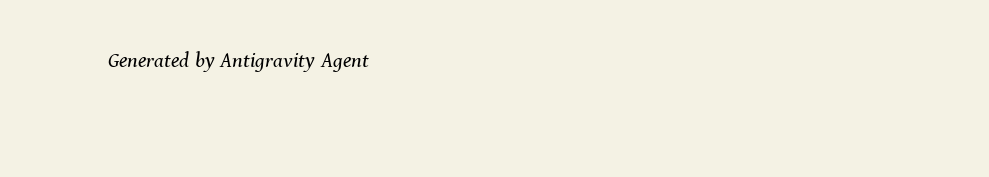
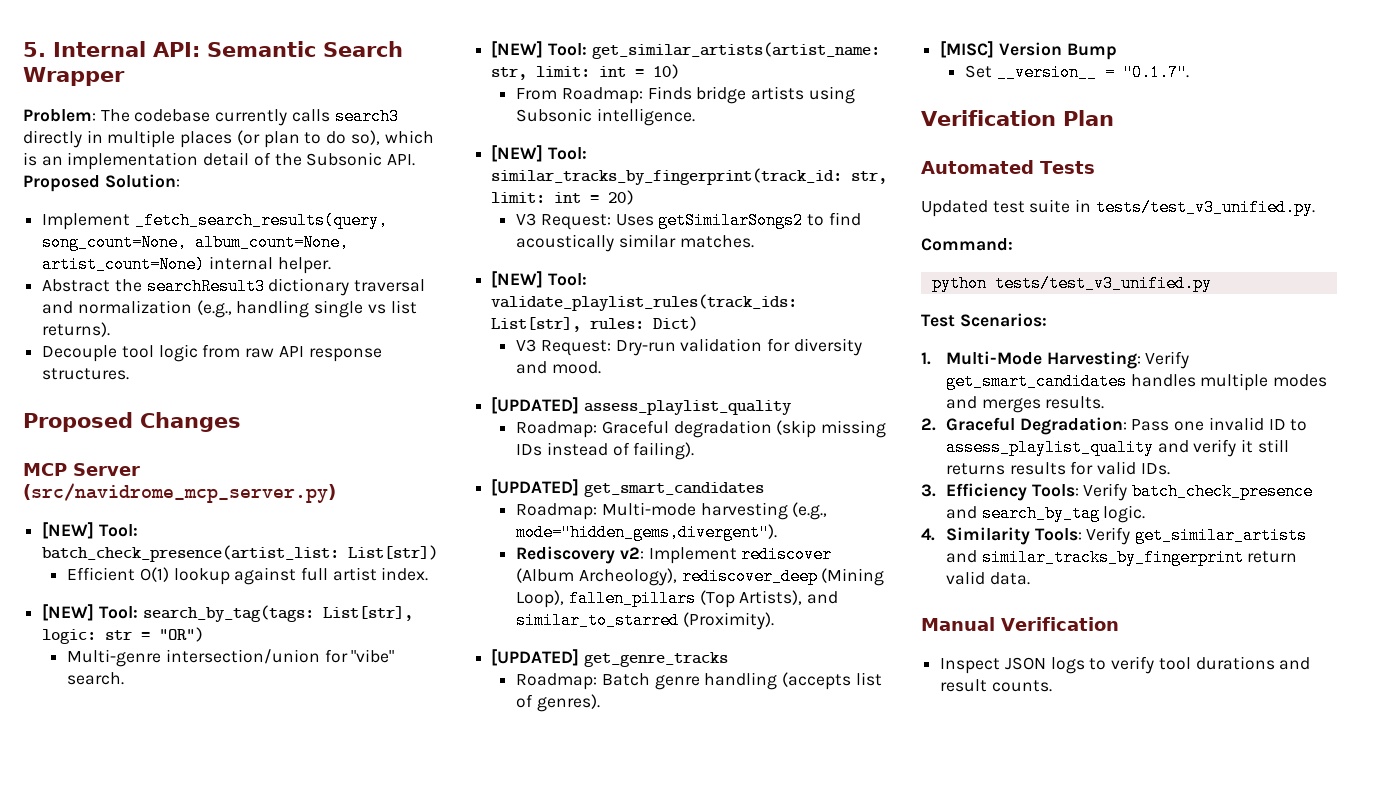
- Generated by Antigravity Agent
+ 5. Internal API: Semantic Search Wrapper
+ Problem: The codebase currently calls search3 directly in multiple places (or plan to do so), which is an implementation detail of the Subsonic API. Proposed Solution:
+ Implement _fetch_search_results(query, song_count=None, album_count=None, artist_count=None) internal helper.
+ Abstract the searchResult3 dictionary traversal and normalization (e.g., handling single vs list returns).
+ Decouple tool logic from raw API response structures.
+ Proposed Changes
+ MCP Server (src/navidrome_mcp_server.py)
+ [NEW] Tool: batch_check_presence(artist_list: List[str])
+ Efficient O(1) lookup against full artist index.
+ [NEW] Tool: search_by_tag(tags: List[str], logic: str = "OR")
+ Multi-genre intersection/union for "vibe" search.
+ [NEW] Tool: get_similar_artists(artist_name: str, limit: int = 10)
+ From Roadmap: Finds bridge artists using Subsonic intelligence.
+ [NEW] Tool: similar_tracks_by_fingerprint(track_id: str, limit: int = 20)
+ V3 Request: Uses getSimilarSongs2 to find acoustically similar matches.
+ [NEW] Tool: validate_playlist_rules(track_ids: List[str], rules: Dict)
+ V3 Request: Dry-run validation for diversity and mood.
+ [UPDATED] assess_playlist_quality
+ Roadmap: Graceful degradation (skip missing IDs instead of failing).
+ [UPDATED] get_smart_candidates
+ Roadmap: Multi-mode harvesting (e.g., mode="hidden_gems,divergent").
+ Rediscovery v2: Implement rediscover (Album Archeology), rediscover_deep (Mining Loop), fallen_pillars (Top Artists), and similar_to_starred (Proximity).
+ [UPDATED] get_genre_tracks
+ Roadmap: Batch genre handling (accepts list of genres).
+ [MISC] Version Bump
+ Set __version__ = "0.1.7".
+ Verification Plan
+ Automated Tests
+ Updated test suite in tests/test_v3_unified.py.
+ Command:
+ python tests/test_v3_unified.py
+ Test Scenarios:
+ 1. Multi-Mode Harvesting: Verify get_smart_candidates handles multiple modes and merges results.
+ 2. Graceful Degradation: Pass one invalid ID to assess_playlist_quality and verify it still returns results for valid IDs.
+ 3. Efficiency Tools: Verify batch_check_presence and search_by_tag logic.
+ 4. Similarity Tools: Verify get_similar_artists and similar_tracks_by_fingerprint return valid data.
+ Manual Verification
+ Inspect JSON logs to verify tool durations and result counts.

